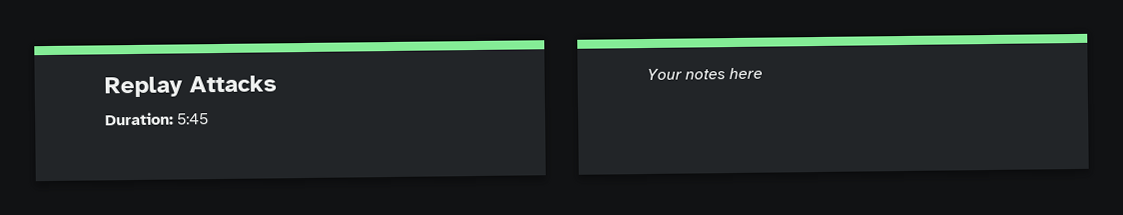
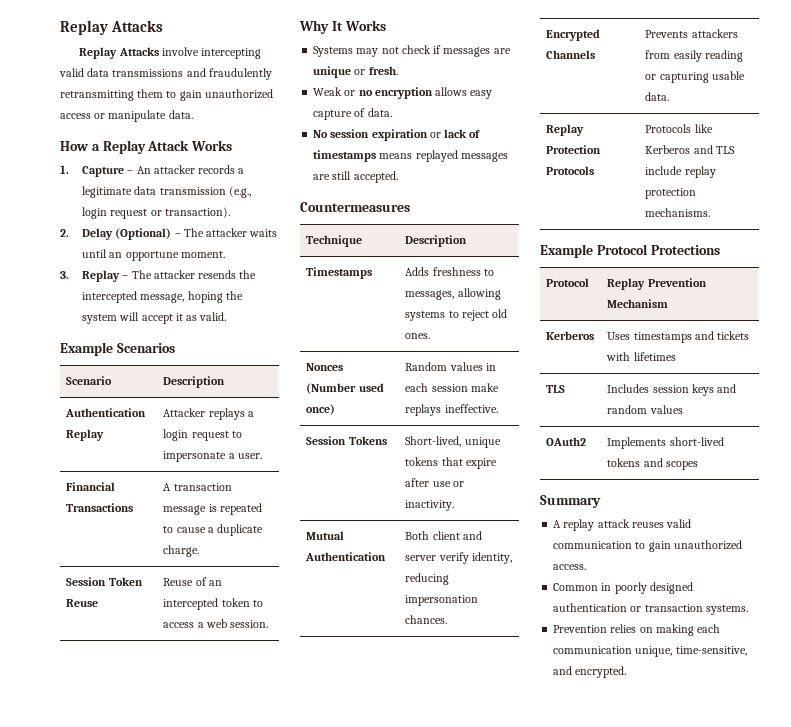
- Duration: 5:45
- Your notes here
+ Replay Attacks involve intercepting valid data transmissions and fraudulently retransmitting them to gain unauthorized access or manipulate data.
+ How a Replay Attack Works
+ 1. Capture – An attacker records a legitimate data transmission (e.g., login request or transaction).
+ 2. Delay (Optional) – The attacker waits until an opportune moment.
+ 3. Replay – The attacker resends the intercepted message, hoping the system will accept it as valid.
+ Example Scenarios
+ Scenario | Description
+ Authentication Replay | Attacker replays a login request to impersonate a user.
+ Financial Transactions | A transaction message is repeated to cause a duplicate charge.
+ Session Token Reuse | Reuse of an intercepted token to access a web session.
+ Why It Works
+ Systems may not check if messages are unique or fresh.
+ Weak or no encryption allows easy capture of data.
+ No session expiration or lack of timestamps means replayed messages are still accepted.
+ Countermeasures
+ Technique | Description
+ Timestamps | Adds freshness to messages, allowing systems to reject old ones.
+ Nonces (Number used once) | Random values in each session make replays ineffective.
+ Session Tokens | Short-lived, unique tokens that expire after use or inactivity.
+ Mutual Authentication | Both client and server verify identity, reducing impersonation chances.
+ Encrypted Channels | Prevents attackers from easily reading or capturing usable data.
+ Replay Protection Protocols | Protocols like Kerberos and TLS include replay protection mechanisms.
+ Example Protocol Protections
+ Protocol | Replay Prevention Mechanism
+ Kerberos | Uses timestamps and tickets with lifetimes
+ TLS | Includes session keys and random values
+ OAuth2 | Implements short-lived tokens and scopes
+ Summary
+ A replay attack reuses valid communication to gain unauthorized access.
+ Common in poorly designed authentication or transaction systems.
+ Prevention relies on making each communication unique, time-sensitive, and encrypted.

